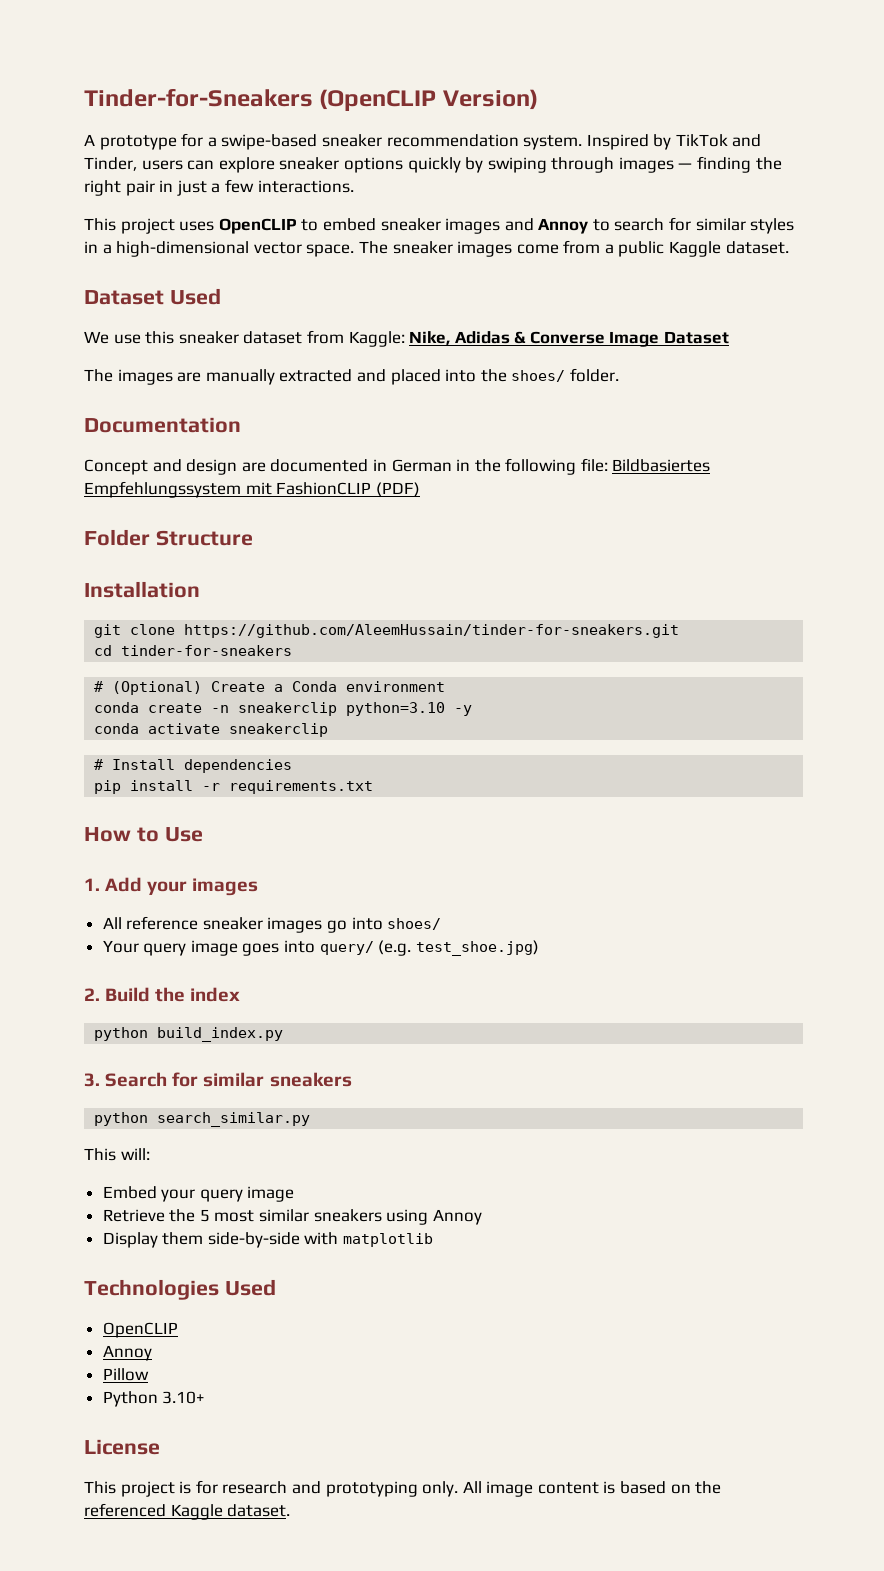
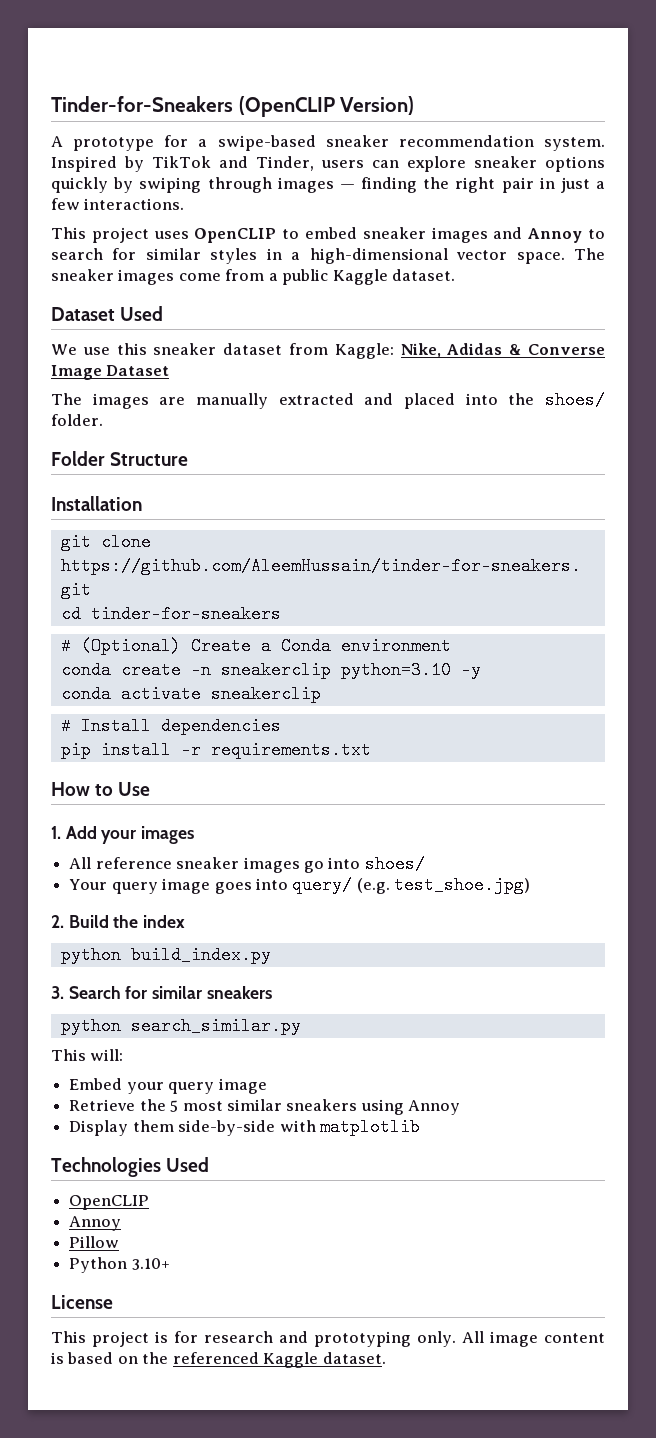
- Documentation
- Concept and design are documented in German in the following file: Bildbasiertes Empfehlungssystem mit FashionCLIP (PDF)

